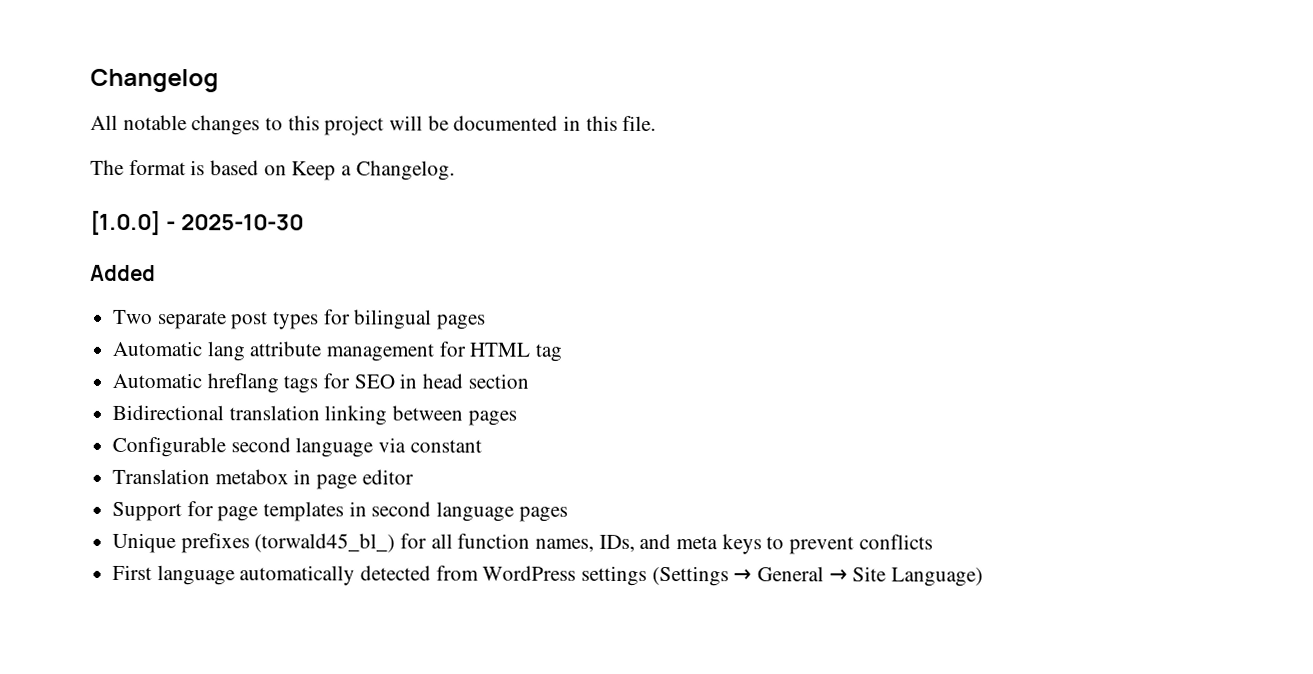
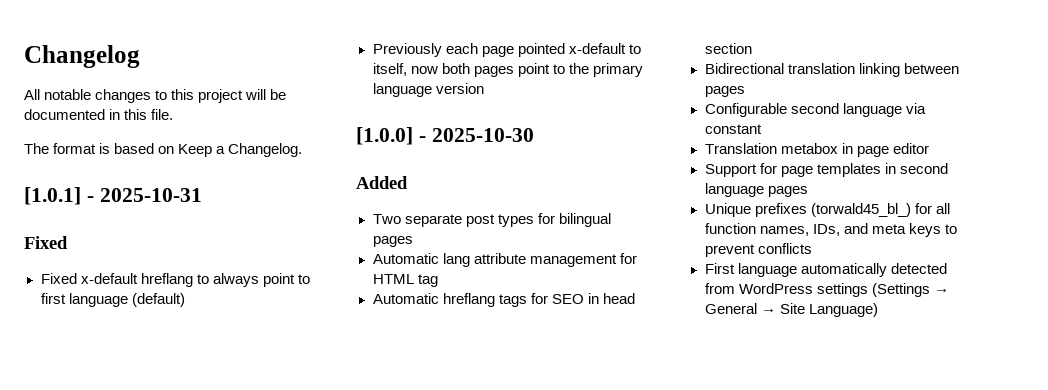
+ [1.0.1] - 2025-10-31
+ Fixed
+ Fixed x-default hreflang to always point to first language (default)
+ Previously each page pointed x-default to itself, now both pages point to the primary language version

